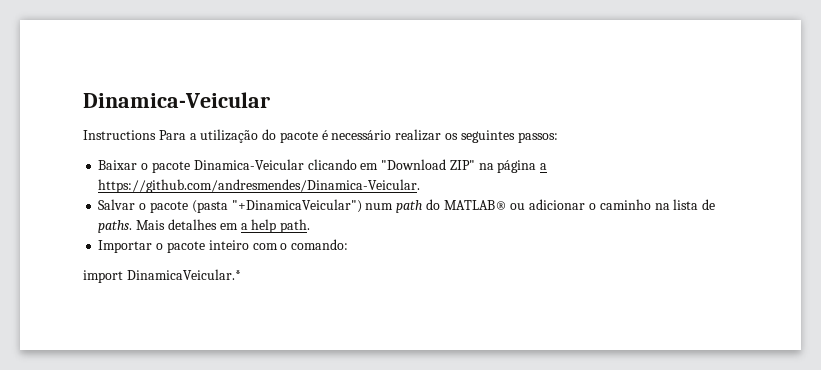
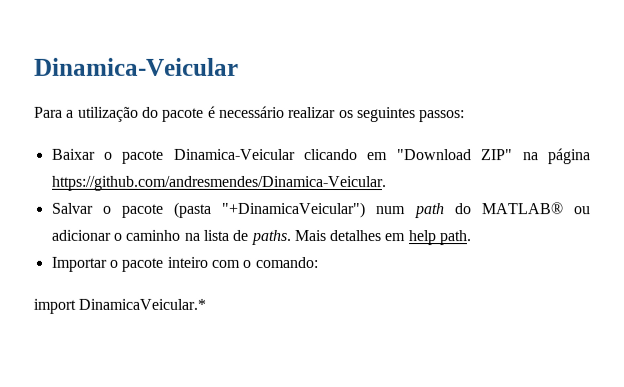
- Instructions Para a utilização do pacote é necessário realizar os seguintes passos:
+ Para a utilização do pacote é necessário realizar os seguintes passos:
- Baixar o pacote Dinamica-Veicular clicando em "Download ZIP" na página a https://github.com/andresmendes/Dinamica-Veicular.
+ Baixar o pacote Dinamica-Veicular clicando em "Download ZIP" na página https://github.com/andresmendes/Dinamica-Veicular.
- Mais detalhes em a help path.
+ Mais detalhes em help path.

